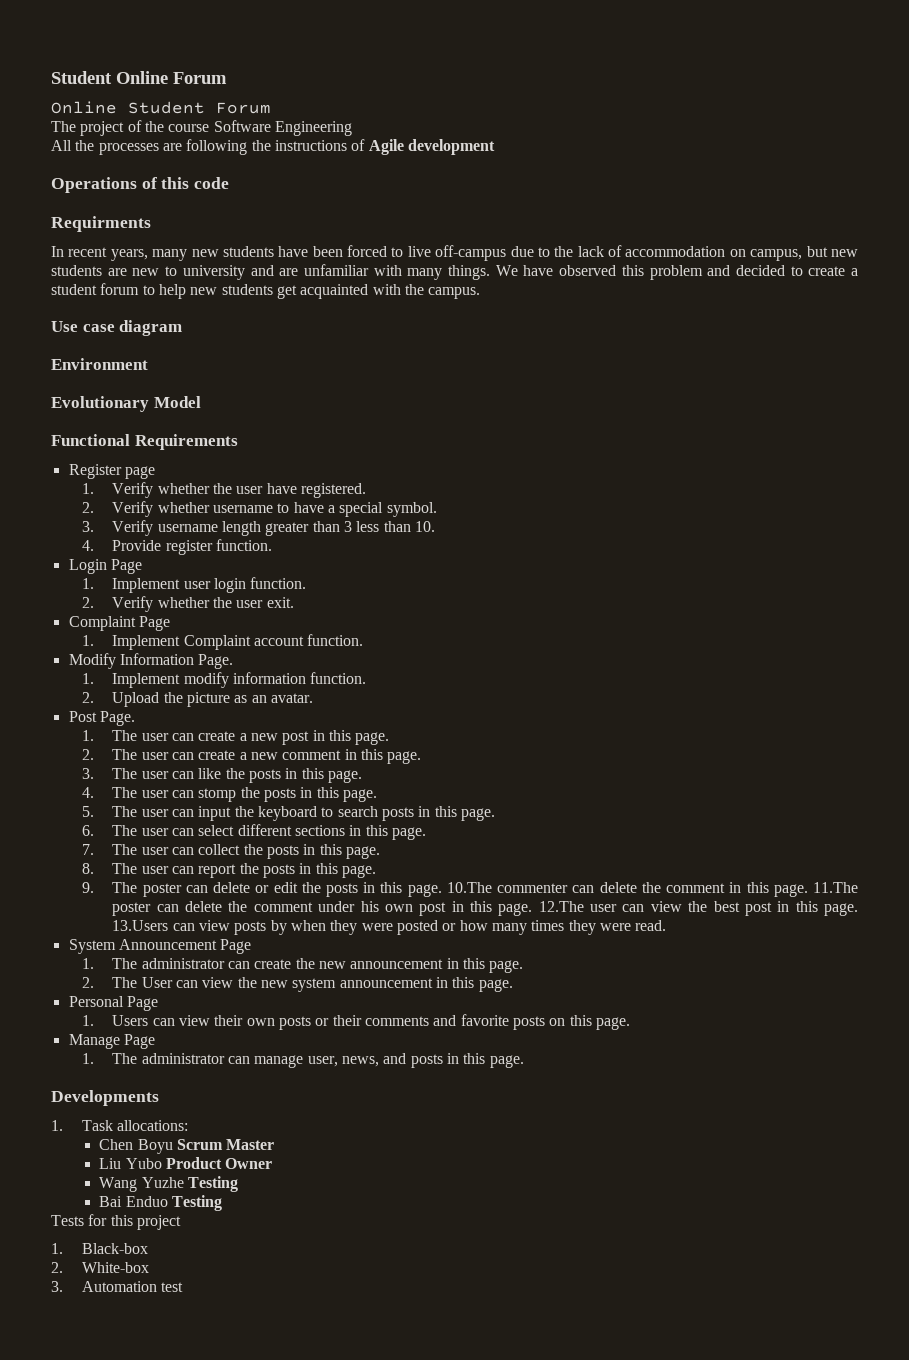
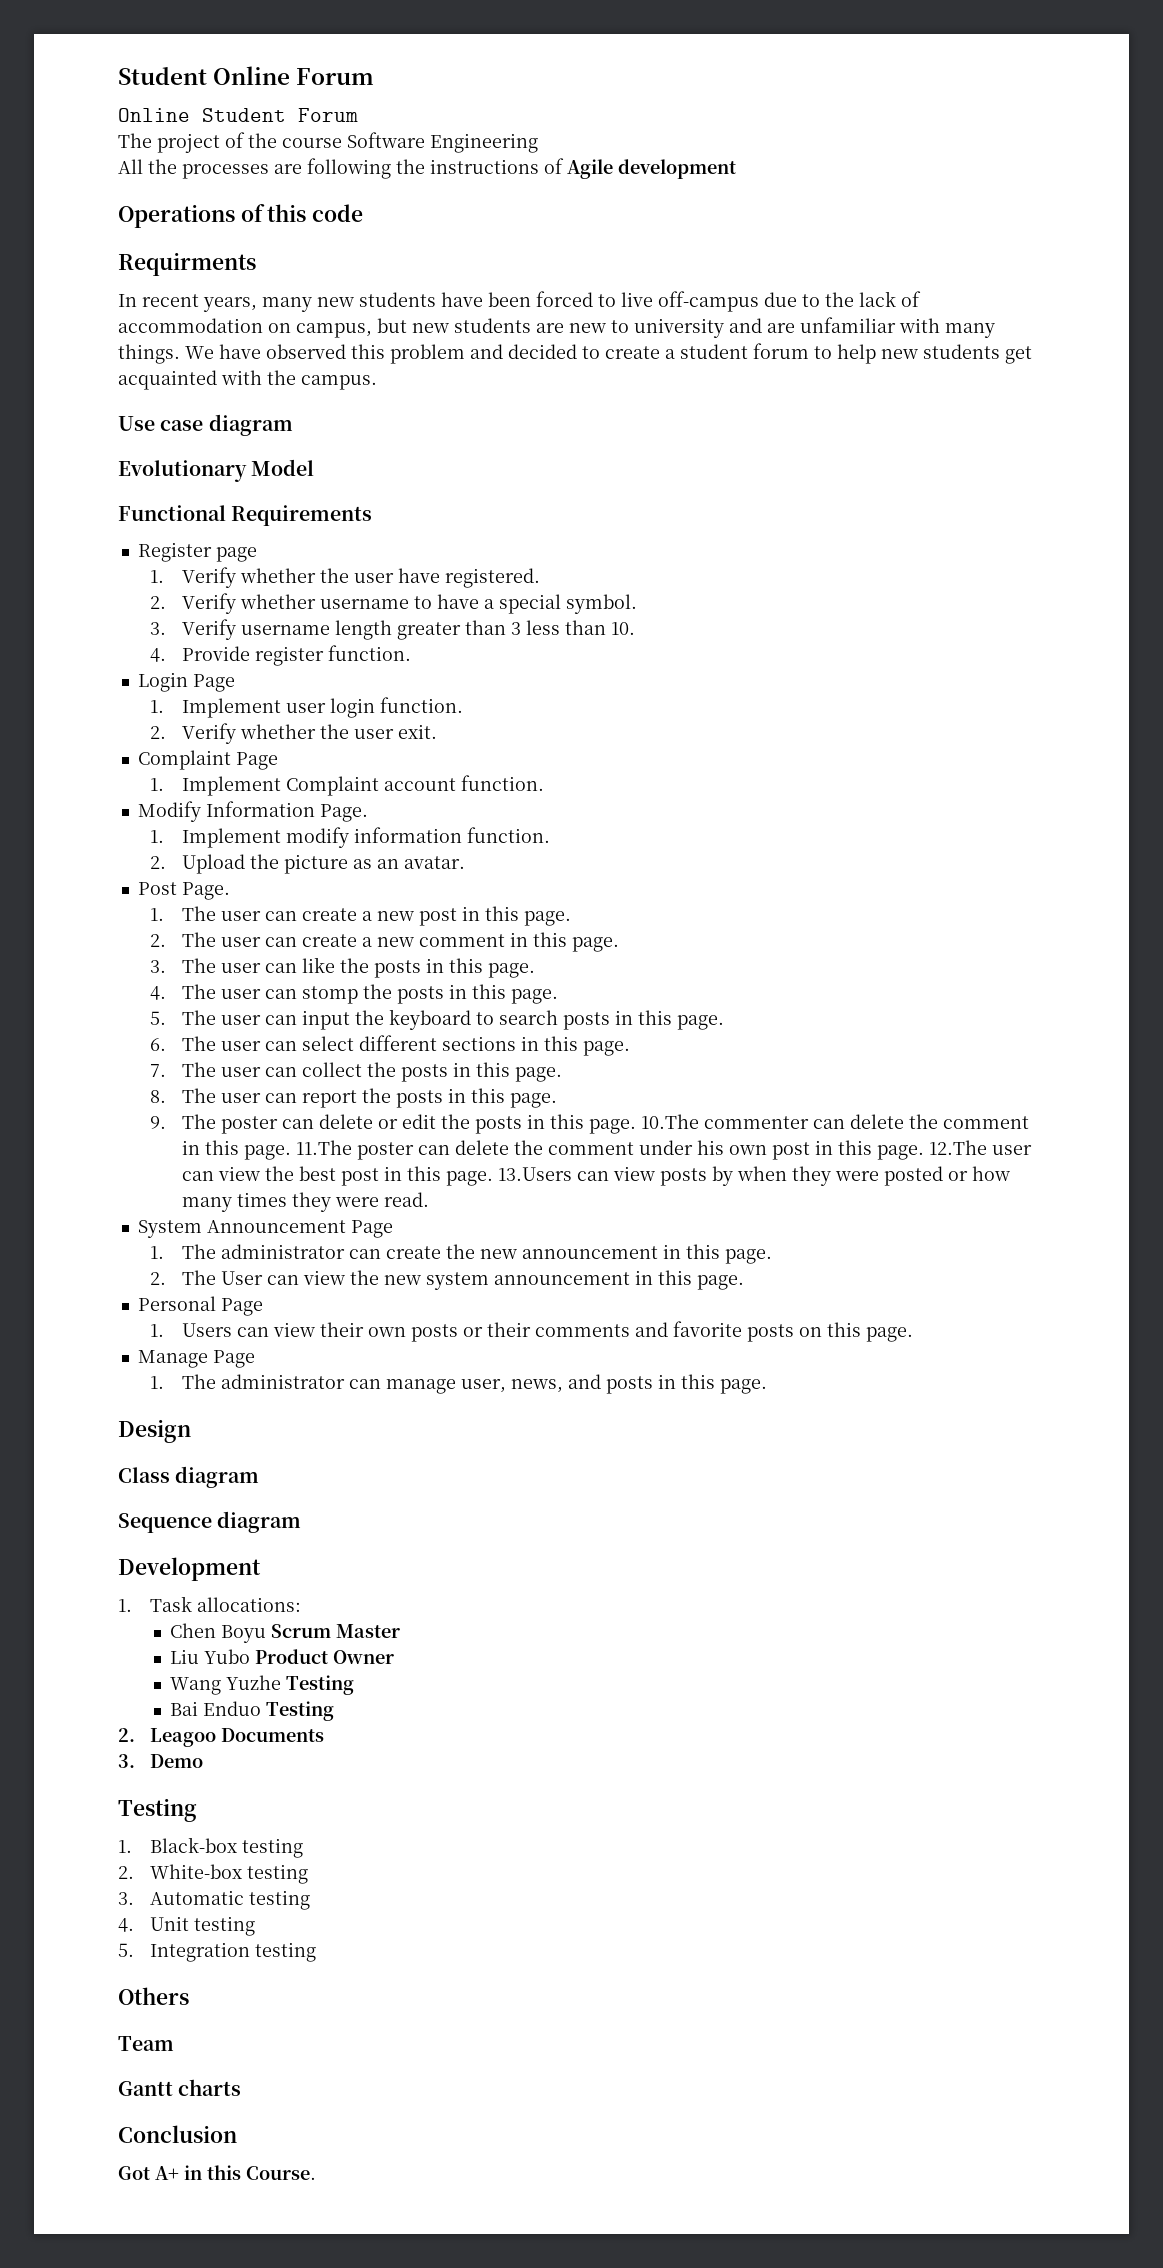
- Environment
- Developments
+ Design
+ Class diagram
+ Sequence diagram
+ Development
- Tests for this project
+ 2. Leagoo Documents
+ 3. Demo
+ Testing
- 1. Black-box
+ 1. Black-box testing
- 2. White-box
- 3. Automation test
+ 2. White-box testing
+ 3. Automatic testing
+ 4. Unit testing
+ 5. Integration testing
+ Others
+ Team
+ Gantt charts
+ Conclusion
+ Got A+ in this Course.

